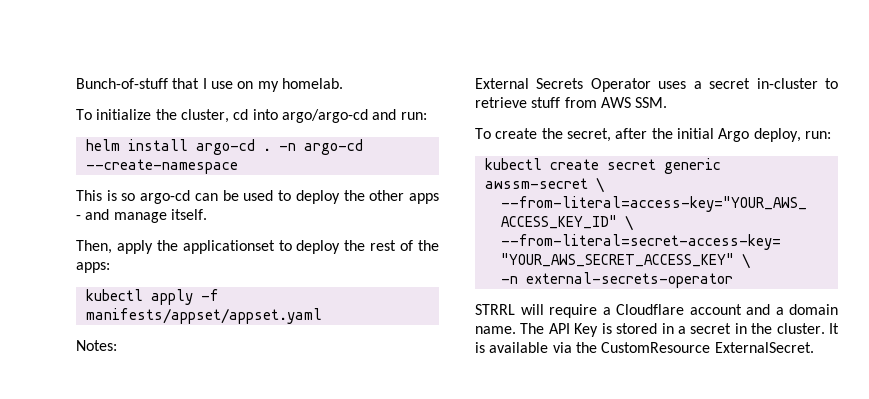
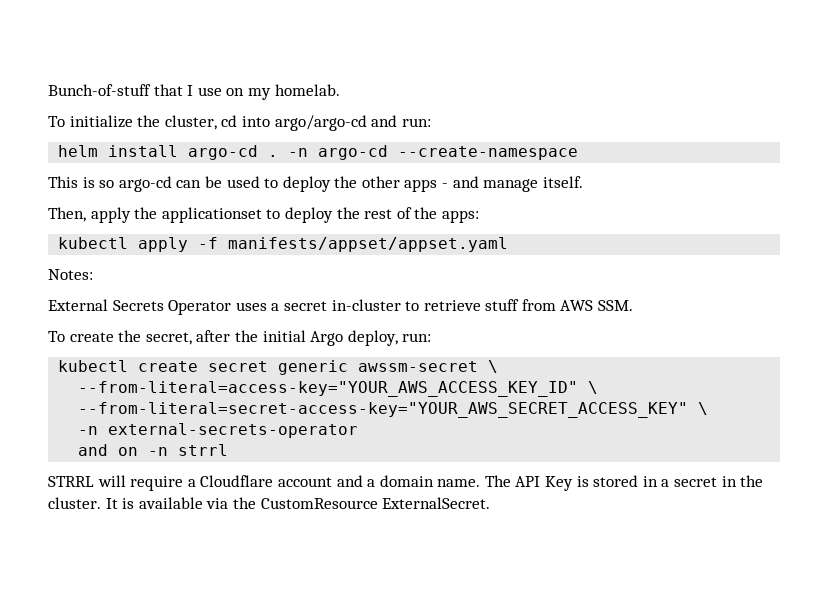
+ and on -n strrl

